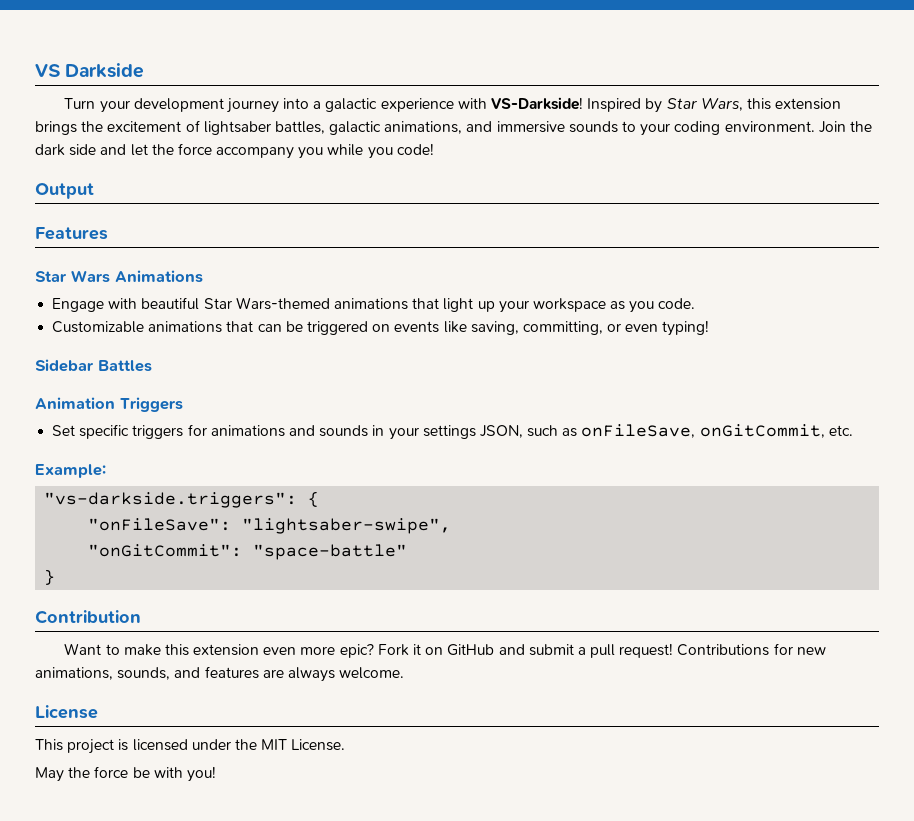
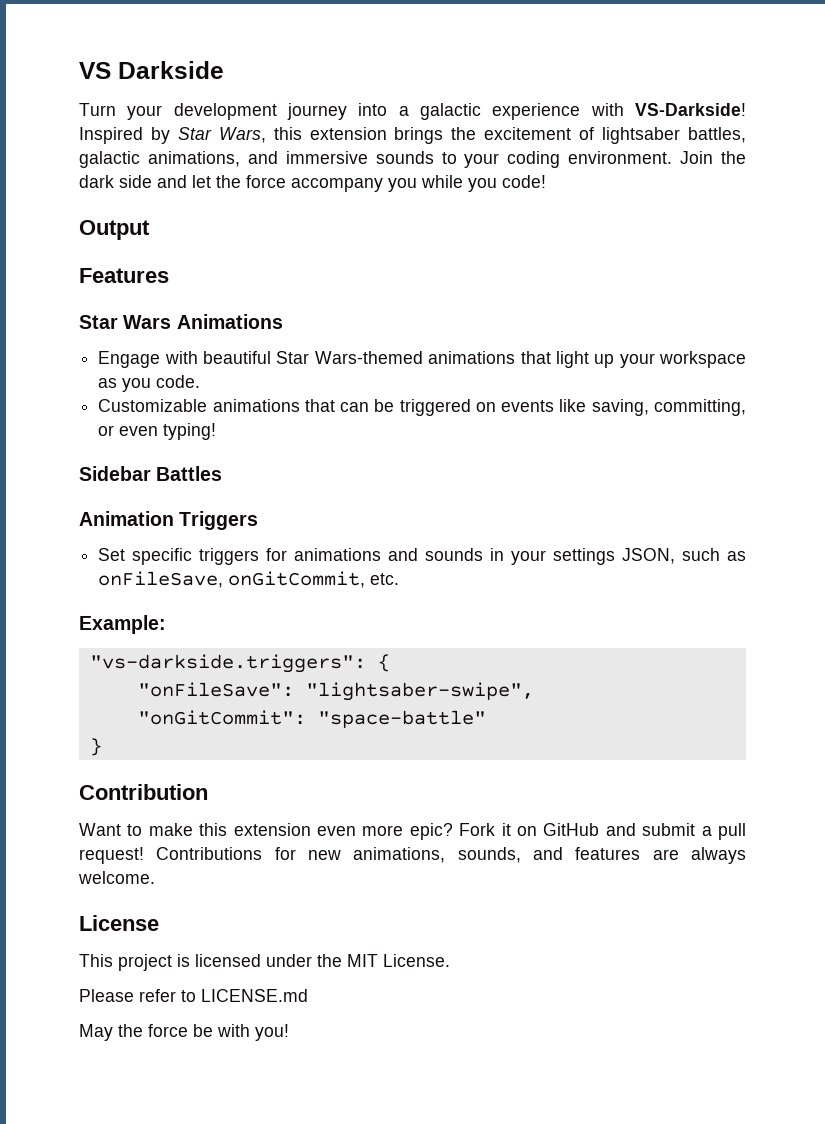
+ Please refer to LICENSE.md

